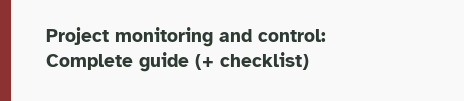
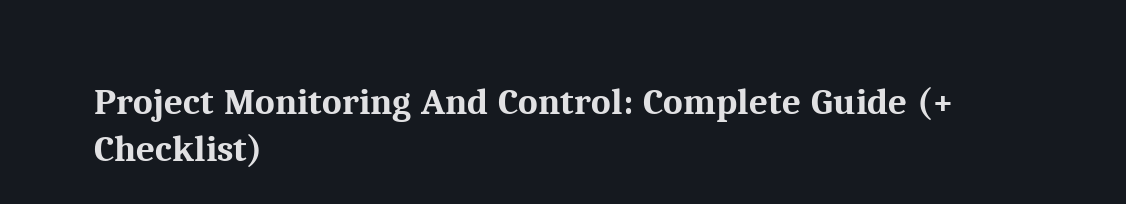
- Project monitoring and control: Complete guide (+ checklist)
+ Project Monitoring And Control: Complete Guide (+ Checklist)

